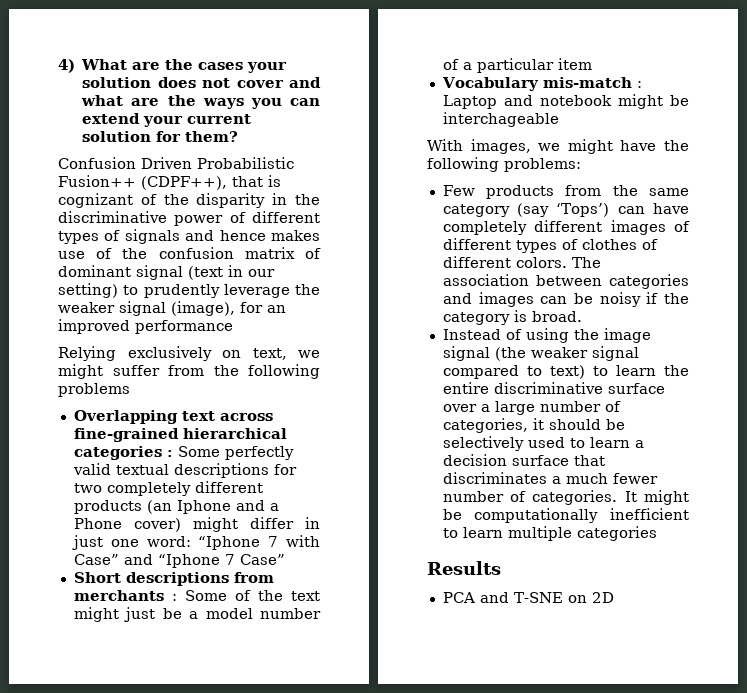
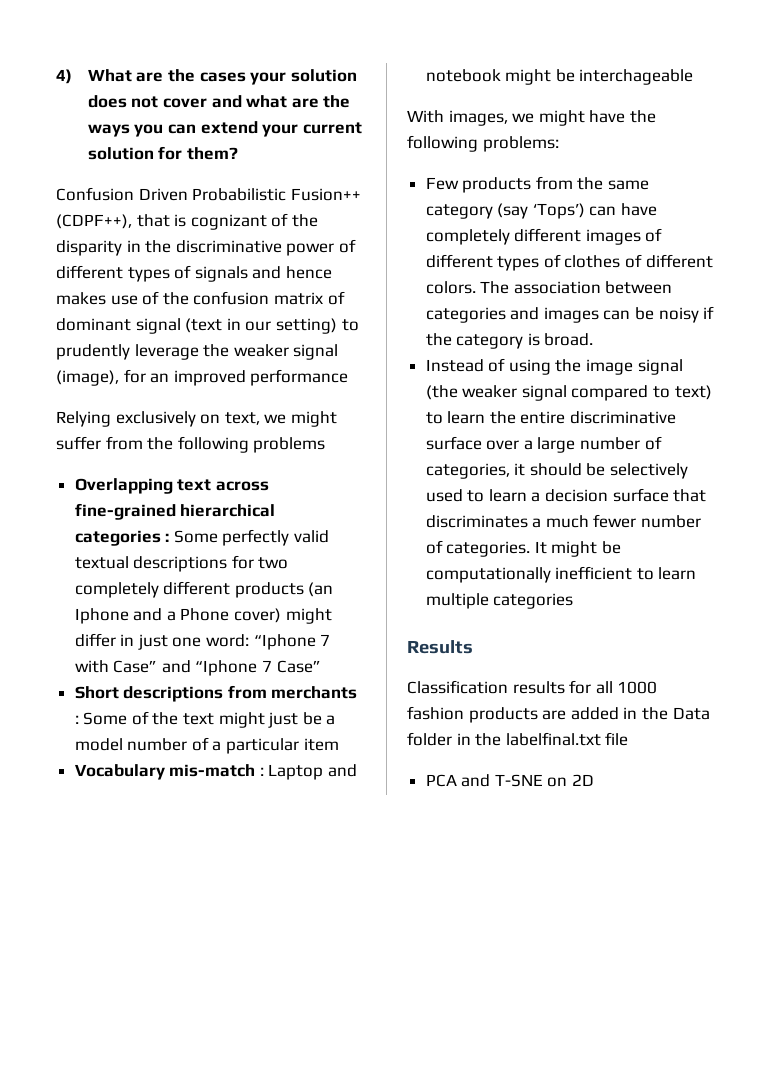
+ Classification results for all 1000 fashion products are added in the Data folder in the labelfinal.txt file

